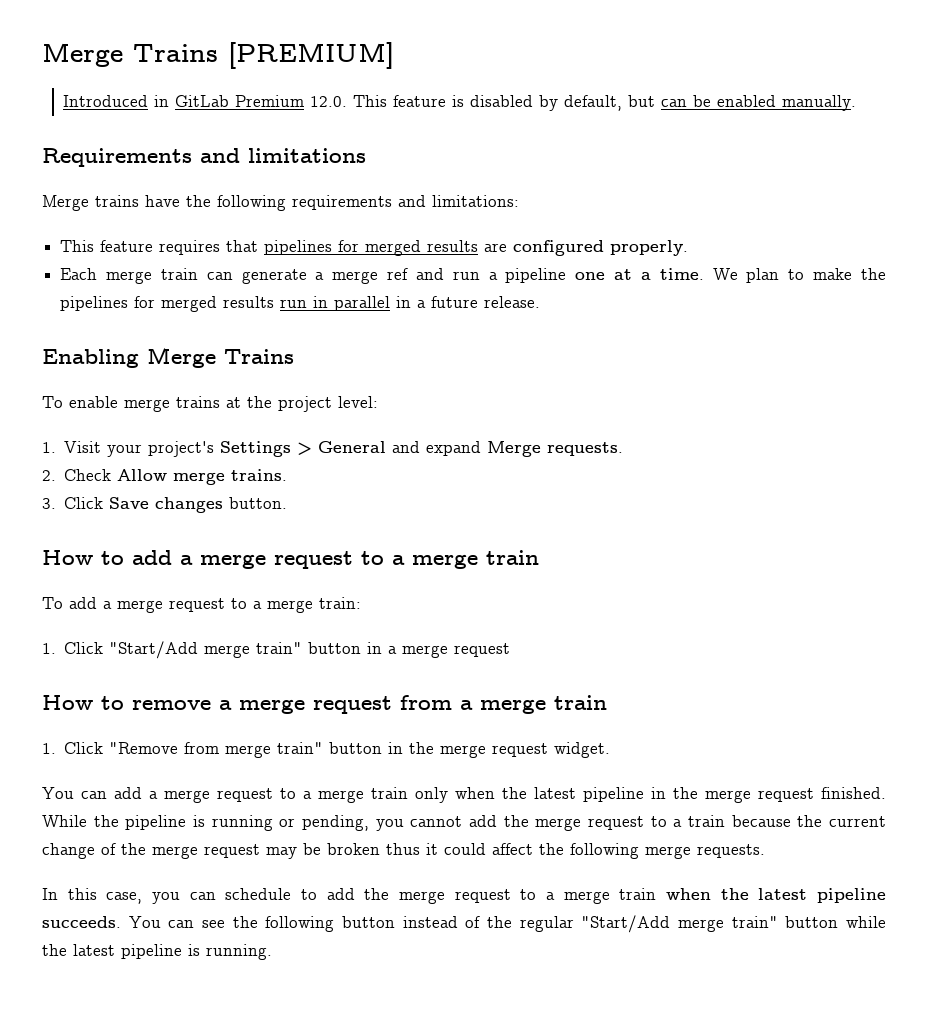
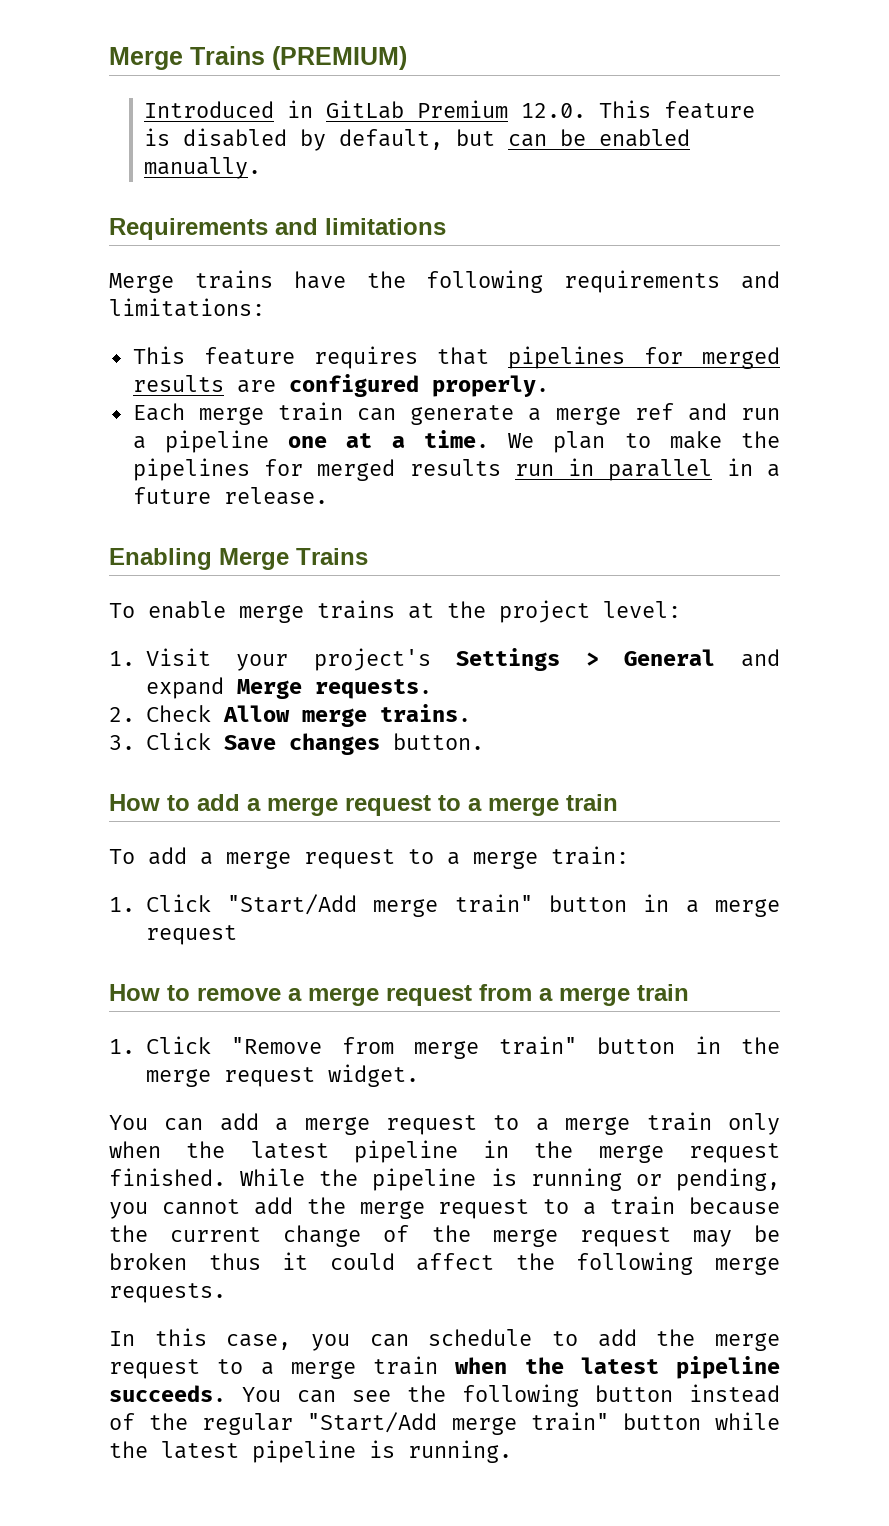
- Merge Trains [PREMIUM]
+ Merge Trains (PREMIUM)

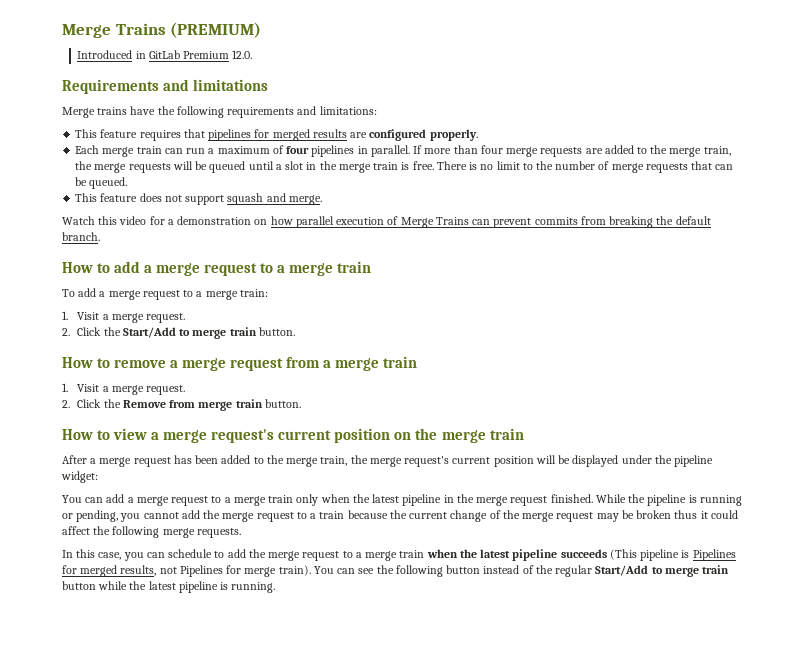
- Introduced in GitLab Premium 12.0. This feature is disabled by default, but can be enabled manually.
+ Introduced in GitLab Premium 12.0.
- Each merge train can generate a merge ref and run a pipeline one at a time. We plan to make the pipelines for merged results run in parallel in a future release.
- Enabling Merge Trains
- To enable merge trains at the project level:
- 1. Visit your project's Settings > General and expand Merge requests.
- 2. Check Allow merge trains.
- 3. Click Save changes button.
+ Each merge train can run a maximum of four pipelines in parallel. If more than four merge requests are added to the merge train, the merge requests will be queued until a slot in the merge train is free. There is no limit to the number of merge requests that can be queued.
+ This feature does not support squash and merge.
+ Watch this video for a demonstration on how parallel execution of Merge Trains can prevent commits from breaking the default branch.
  To add a merge request to a merge train:
- 1. Click "Start/Add merge train" button in a merge request
+ 1. Visit a merge request.
+ 2. Click the Start/Add to merge train button.
  How to remove a merge request from a merge train
- 1. Click "Remove from merge train" button in the merge request widget.
+ 1. Visit a merge request.
+ 2. Click the Remove from merge train button.
+ How to view a merge request's current position on the merge train
+ After a merge request has been added to the merge train, the merge request's current position will be displayed under the pipeline widget:
- In this case, you can schedule to add the merge request to a merge train when the latest pipeline succeeds.
+ In this case, you can schedule to add the merge request to a merge train when the latest pipeline succeeds (This pipeline is Pipelines for merged results, not Pipelines for merge train).
- You can see the following button instead of the regular "Start/Add merge train" button while the latest pipeline is running.
+ You can see the following button instead of the regular Start/Add to merge train button while the latest pipeline is running.

